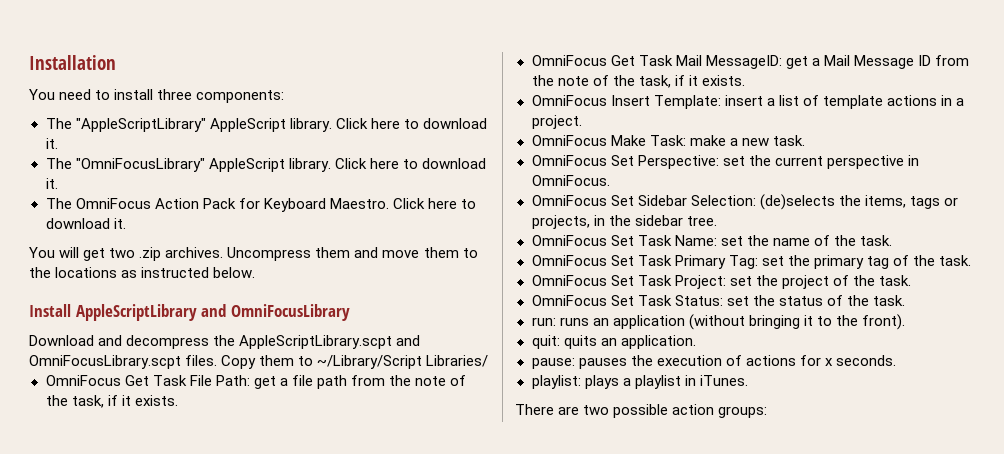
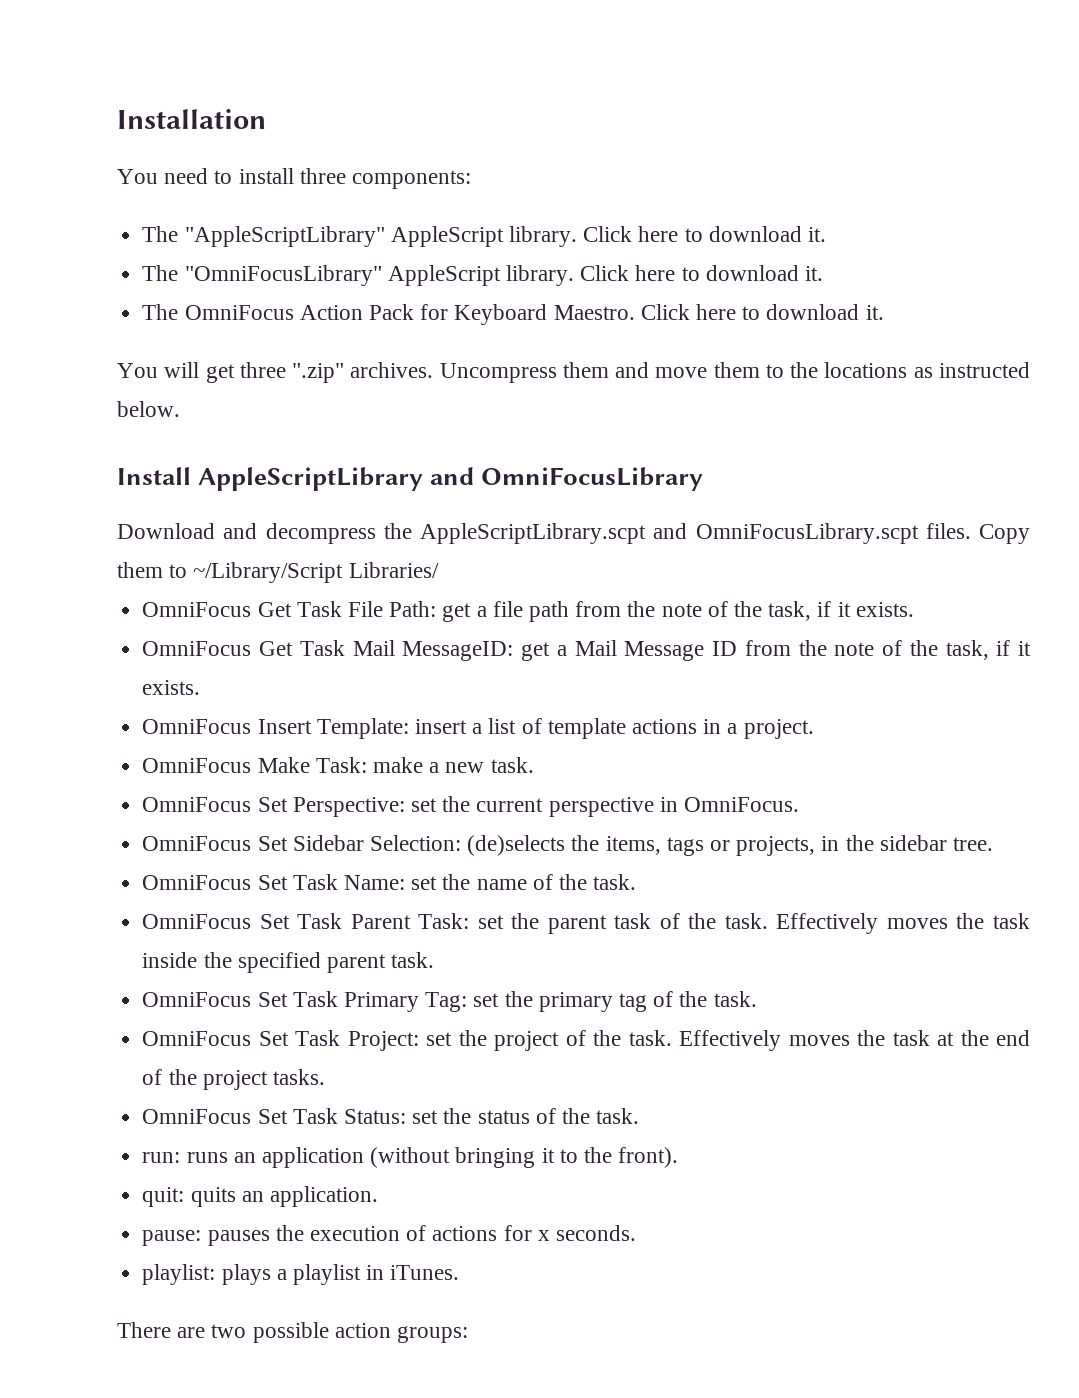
- You will get two .zip archives.
+ You will get three ".zip" archives.
+ OmniFocus Set Task Parent Task: set the parent task of the task. Effectively moves the task inside the specified parent task.
+ Effectively moves the task at the end of the project tasks.

